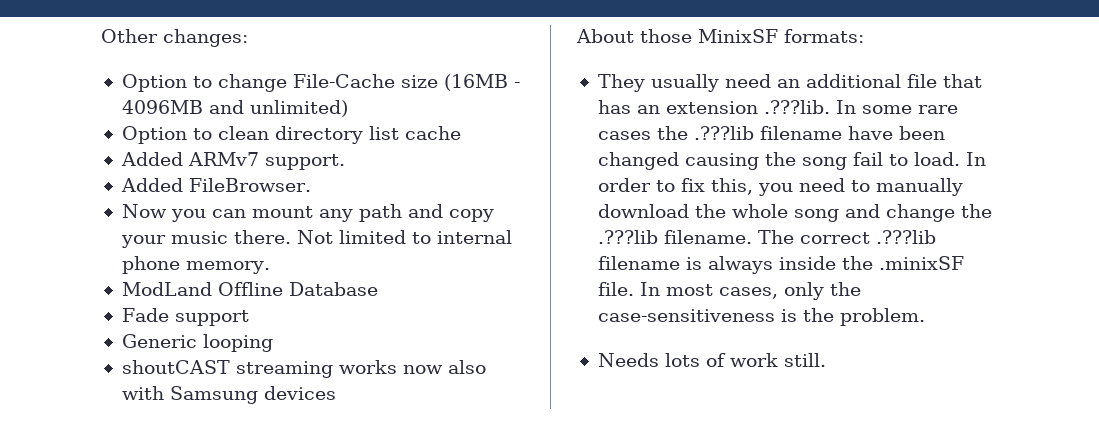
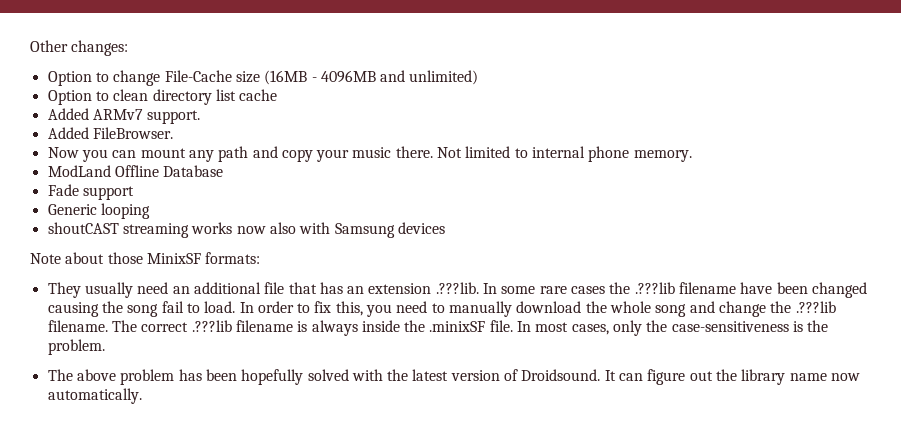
- About those MinixSF formats:
+ Note about those MinixSF formats:
- Needs lots of work still.
+ The above problem has been hopefully solved with the latest version of Droidsound. It can figure out the library name now automatically.

